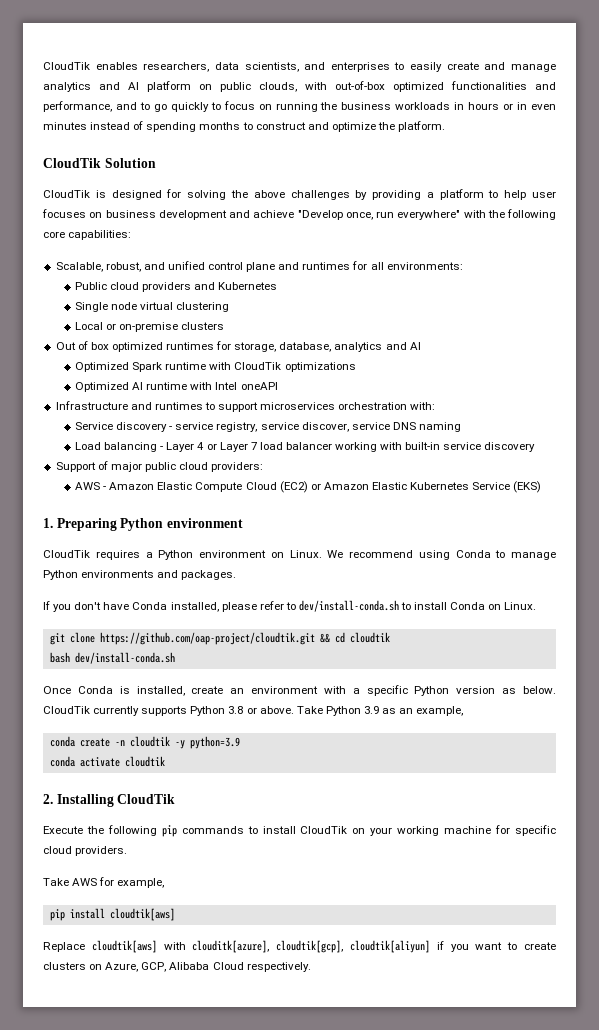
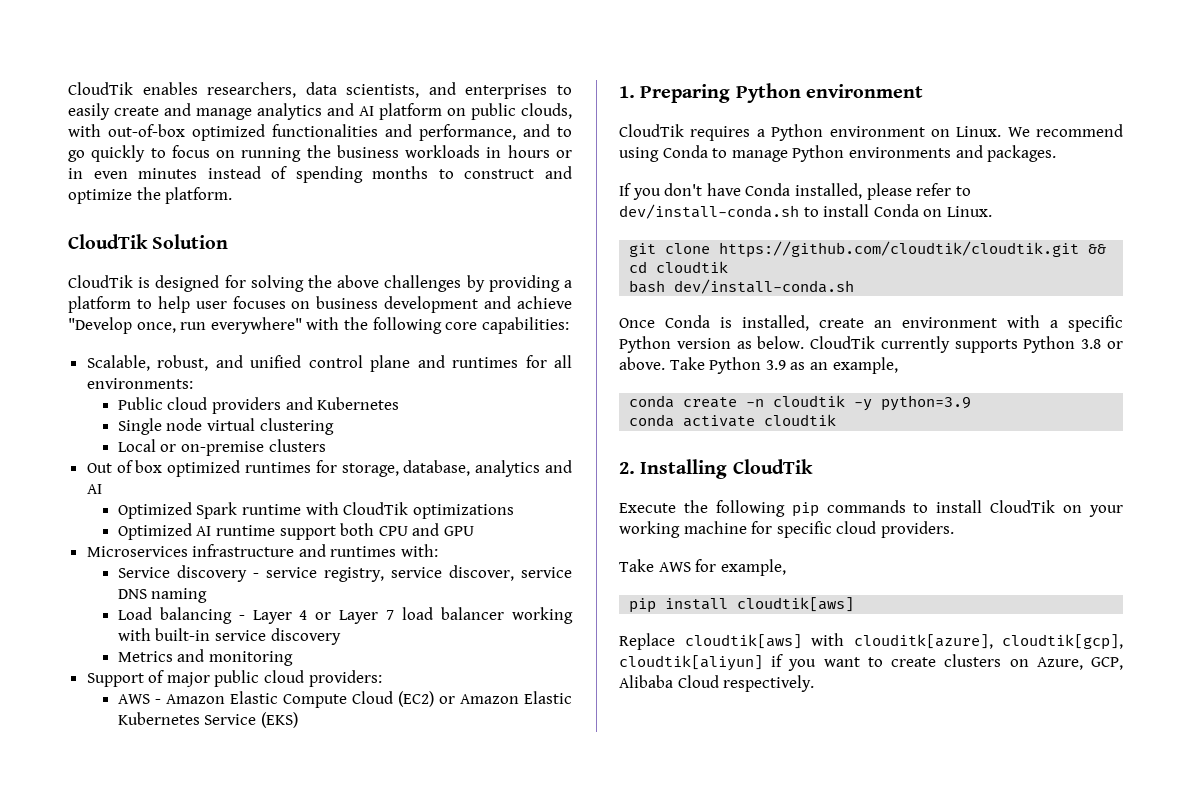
- Optimized AI runtime with Intel oneAPI
- Infrastructure and runtimes to support microservices orchestration with:
+ Optimized AI runtime support both CPU and GPU
+ Microservices infrastructure and runtimes with:
+ Metrics and monitoring
- git clone https://github.com/oap-project/cloudtik.git && cd cloudtik
+ git clone https://github.com/cloudtik/cloudtik.git && cd cloudtik

